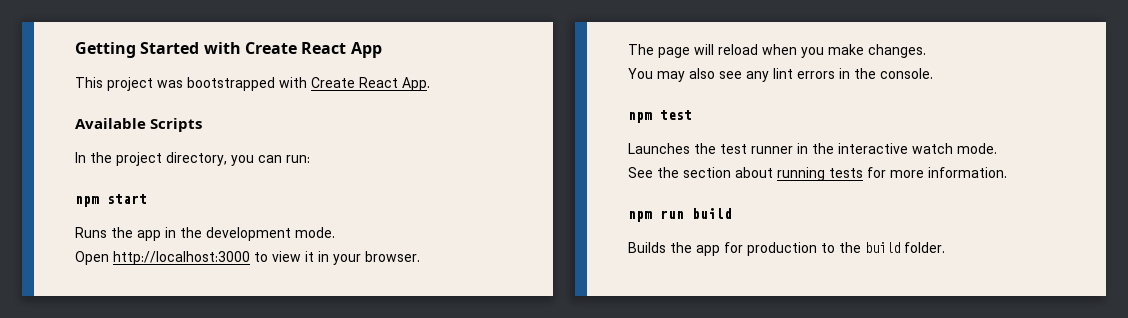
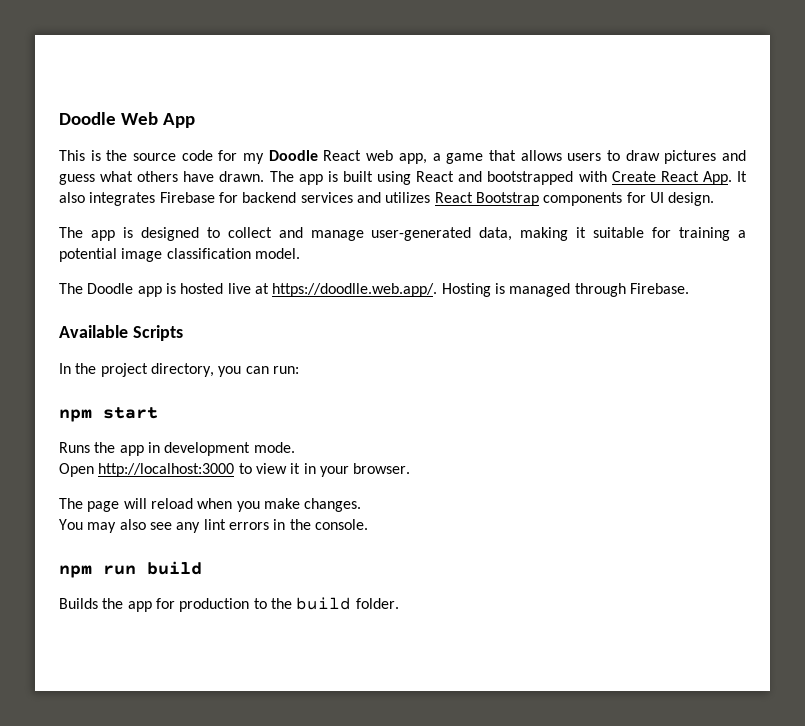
- Getting Started with Create React App
- This project was bootstrapped with Create React App.
+ Doodle Web App
+ This is the source code for my Doodle React web app, a game that allows users to draw pictures and guess what others have drawn. The app is built using React and bootstrapped with Create React App. It also integrates Firebase for backend services and utilizes React Bootstrap components for UI design.
+ The app is designed to collect and manage user-generated data, making it suitable for training a potential image classification model.
+ The Doodle app is hosted live at https://doodlle.web.app/. Hosting is managed through Firebase.
- Runs the app in the development mode.
+ Runs the app in development mode.
- npm test
- Launches the test runner in the interactive watch mode.
- See the section about running tests for more information.

